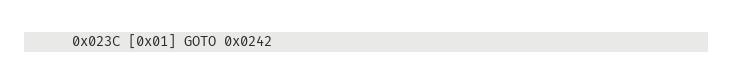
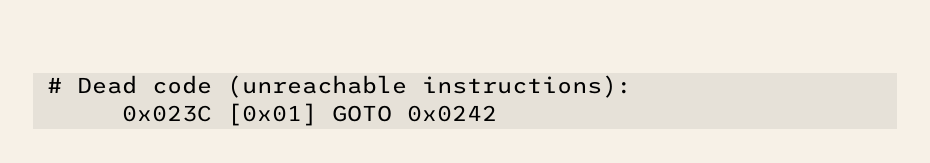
+ # Dead code (unreachable instructions):

